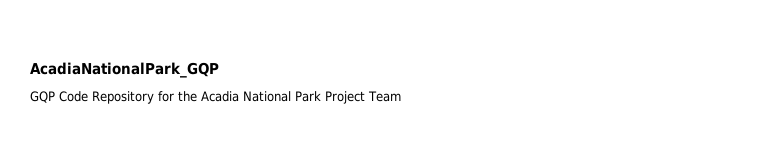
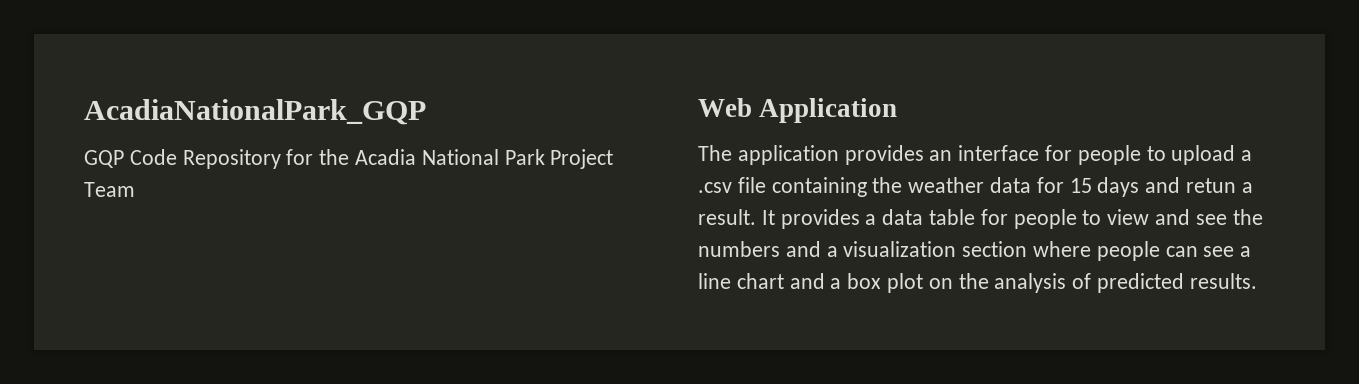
+ Web Application
+ The application provides an interface for people to upload a .csv file containing the weather data for 15 days and retun a result. It provides a data table for people to view and see the numbers and a visualization section where people can see a line chart and a box plot on the analysis of predicted results.

